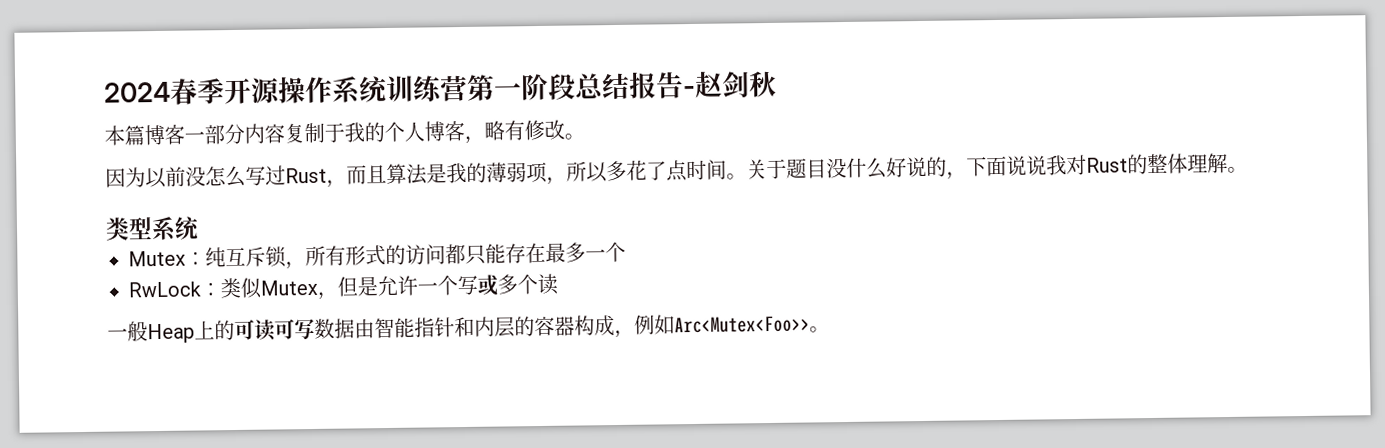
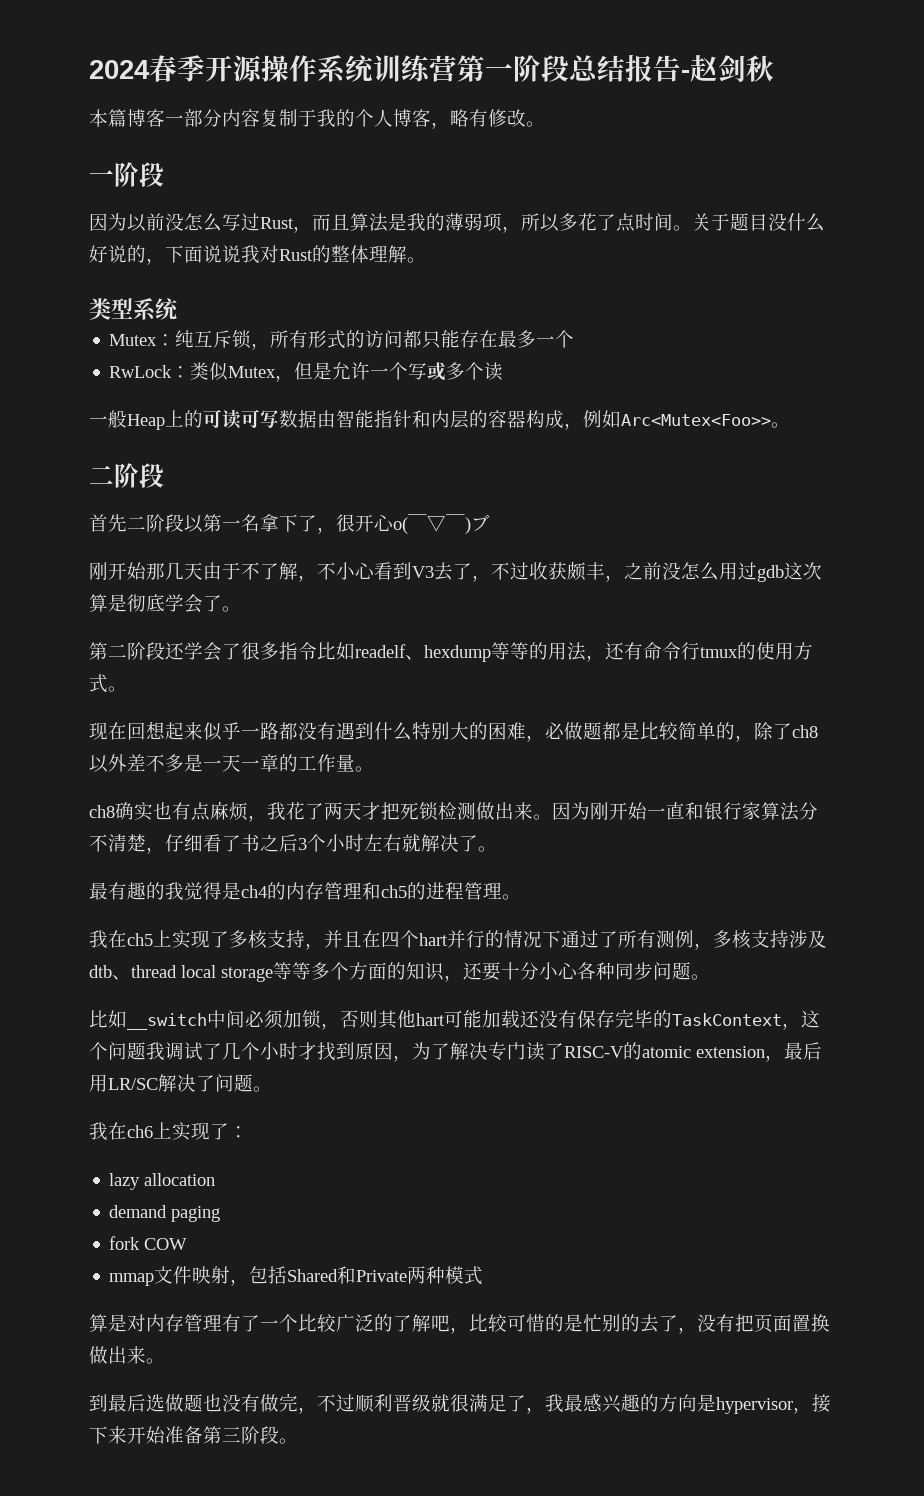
  本篇博客一部分内容复制于我的个人博客，略有修改。
+ 一阶段
  一般Heap上的可读可写数据由智能指针和内层的容器构成，例如Arc<Mutex<Foo>>。
+ 二阶段
+ 首先二阶段以第一名拿下了，很开心o(￣▽￣)ブ
+ 刚开始那几天由于不了解，不小心看到V3去了，不过收获颇丰，之前没怎么用过gdb这次算是彻底学会了。
+ 第二阶段还学会了很多指令比如readelf、hexdump等等的用法，还有命令行tmux的使用方式。
+ 现在回想起来似乎一路都没有遇到什么特别大的困难，必做题都是比较简单的，除了ch8以外差不多是一天一章的工作量。
+ ch8确实也有点麻烦，我花了两天才把死锁检测做出来。因为刚开始一直和银行家算法分不清楚，仔细看了书之后3个小时左右就解决了。
+ 最有趣的我觉得是ch4的内存管理和ch5的进程管理。
+ 我在ch5上实现了多核支持，并且在四个hart并行的情况下通过了所有测例，多核支持涉及dtb、thread local storage等等多个方面的知识，还要十分小心各种同步问题。
+ 比如__switch中间必须加锁，否则其他hart可能加载还没有保存完毕的TaskContext，这个问题我调试了几个小时才找到原因，为了解决专门读了RISC-V的atomic extension，最后用LR/SC解决了问题。
+ 我在ch6上实现了：
+ lazy allocation
+ demand paging
+ fork COW
+ mmap文件映射，包括Shared和Private两种模式
+ 算是对内存管理有了一个比较广泛的了解吧，比较可惜的是忙别的去了，没有把页面置换做出来。
+ 到最后选做题也没有做完，不过顺利晋级就很满足了，我最感兴趣的方向是hypervisor，接下来开始准备第三阶段。

